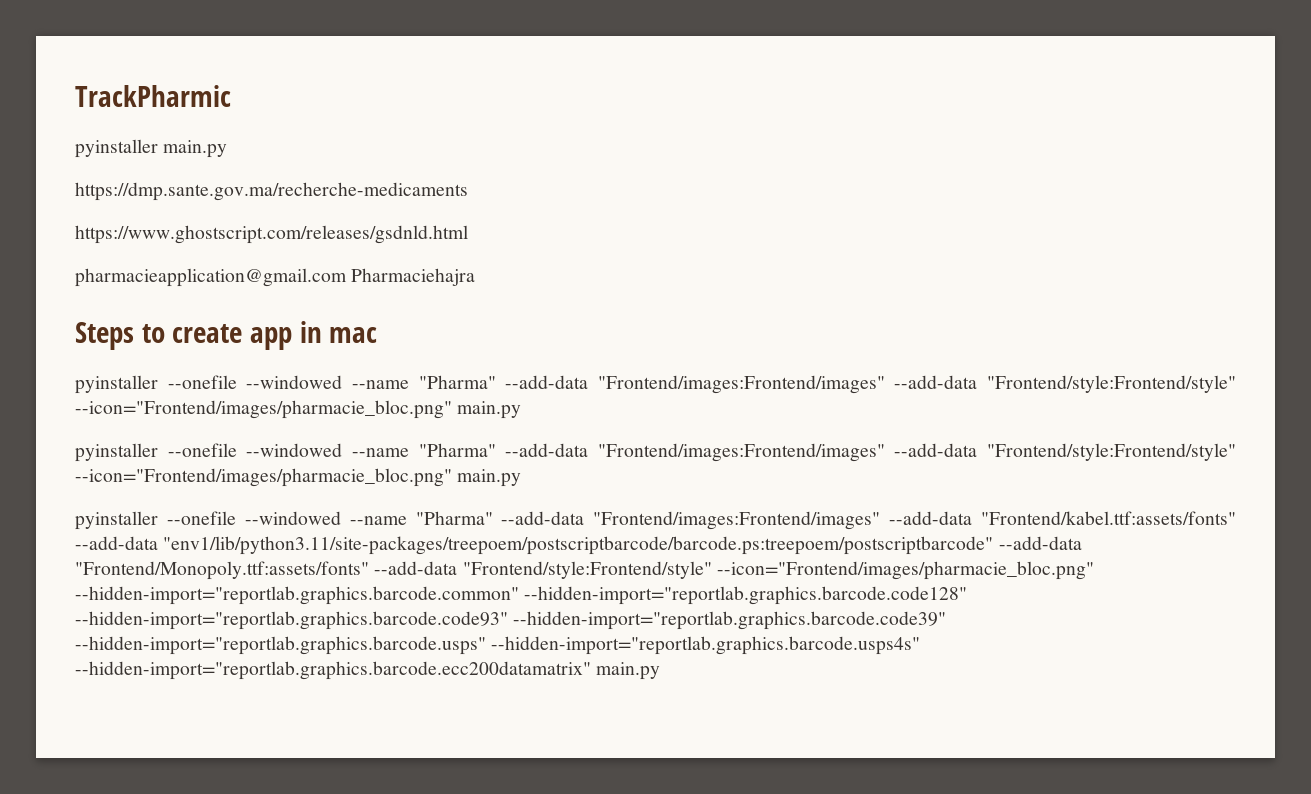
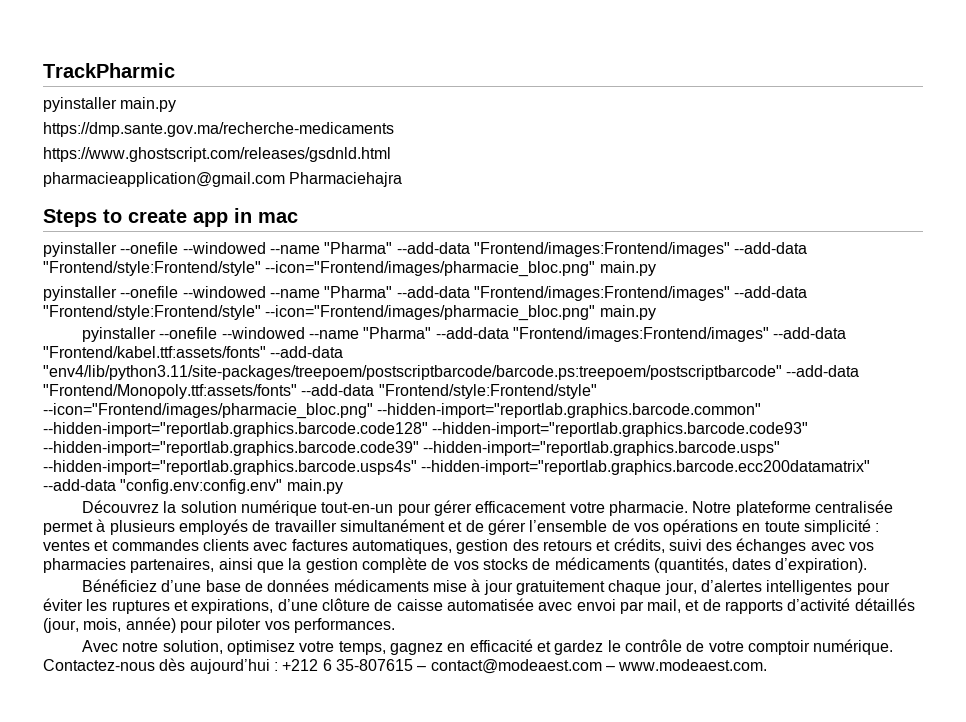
- pyinstaller --onefile --windowed --name "Pharma" --add-data "Frontend/images:Frontend/images" --add-data "Frontend/kabel.ttf:assets/fonts" --add-data "env1/lib/python3.11/site-packages/treepoem/postscriptbarcode/barcode.ps:treepoem/postscriptbarcode" --add-data "Frontend/Monopoly.ttf:assets/fonts" --add-data "Frontend/style:Frontend/style" --icon="Frontend/images/pharmacie_bloc.png" --hidden-import="reportlab.graphics.barcode.common" --hidden-import="reportlab.graphics.barcode.code128" --hidden-import="reportlab.graphics.barcode.code93" --hidden-import="reportlab.graphics.barcode.code39" --hidden-import="reportlab.graphics.barcode.usps" --hidden-import="reportlab.graphics.barcode.usps4s" --hidden-import="reportlab.graphics.barcode.ecc200datamatrix" main.py
+ pyinstaller --onefile --windowed --name "Pharma" --add-data "Frontend/images:Frontend/images" --add-data "Frontend/kabel.ttf:assets/fonts" --add-data "env4/lib/python3.11/site-packages/treepoem/postscriptbarcode/barcode.ps:treepoem/postscriptbarcode" --add-data "Frontend/Monopoly.ttf:assets/fonts" --add-data "Frontend/style:Frontend/style" --icon="Frontend/images/pharmacie_bloc.png" --hidden-import="reportlab.graphics.barcode.common" --hidden-import="reportlab.graphics.barcode.code128" --hidden-import="reportlab.graphics.barcode.code93" --hidden-import="reportlab.graphics.barcode.code39" --hidden-import="reportlab.graphics.barcode.usps" --hidden-import="reportlab.graphics.barcode.usps4s" --hidden-import="reportlab.graphics.barcode.ecc200datamatrix" --add-data "config.env:config.env" main.py
+ Découvrez la solution numérique tout-en-un pour gérer efficacement votre pharmacie. Notre plateforme centralisée permet à plusieurs employés de travailler simultanément et de gérer l’ensemble de vos opérations en toute simplicité : ventes et commandes clients avec factures automatiques, gestion des retours et crédits, suivi des échanges avec vos pharmacies partenaires, ainsi que la gestion complète de vos stocks de médicaments (quantités, dates d’expiration).
+ Bénéficiez d’une base de données médicaments mise à jour gratuitement chaque jour, d’alertes intelligentes pour éviter les ruptures et expirations, d’une clôture de caisse automatisée avec envoi par mail, et de rapports d’activité détaillés (jour, mois, année) pour piloter vos performances.
+ Avec notre solution, optimisez votre temps, gagnez en efficacité et gardez le contrôle de votre comptoir numérique. Contactez-nous dès aujourd’hui : +212 6 35-807615 – contact@modeaest.com – www.modeaest.com.

